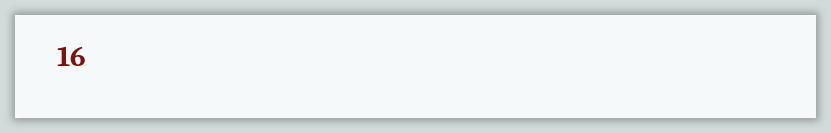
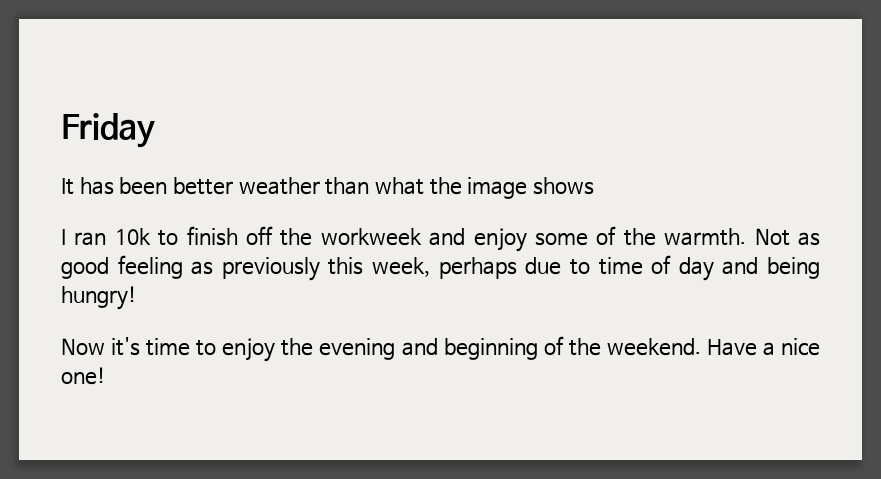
- 16
+ Friday
+ It has been better weather than what the image shows
+ I ran 10k to finish off the workweek and enjoy some of the warmth. Not as good feeling as previously this week, perhaps due to time of day and being hungry!
+ Now it's time to enjoy the evening and beginning of the weekend. Have a nice one!

